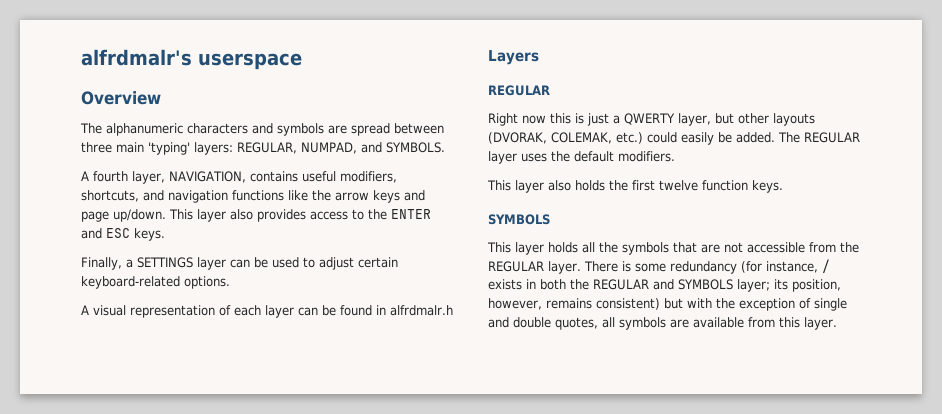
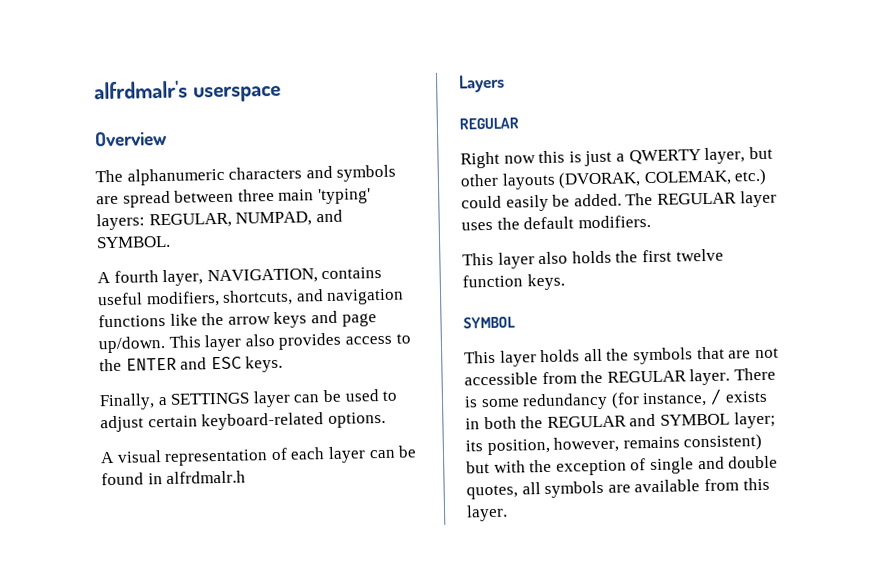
- The alphanumeric characters and symbols are spread between three main 'typing' layers: REGULAR, NUMPAD, and SYMBOLS.
+ The alphanumeric characters and symbols are spread between three main 'typing' layers: REGULAR, NUMPAD, and SYMBOL.
  This layer also holds the first twelve function keys.
- SYMBOLS
+ SYMBOL
- There is some redundancy (for instance, / exists in both the REGULAR and SYMBOLS layer; its position, however, remains consistent) but with the exception of single and double quotes, all symbols are available from this layer.
+ There is some redundancy (for instance, / exists in both the REGULAR and SYMBOL layer; its position, however, remains consistent) but with the exception of single and double quotes, all symbols are available from this layer.

